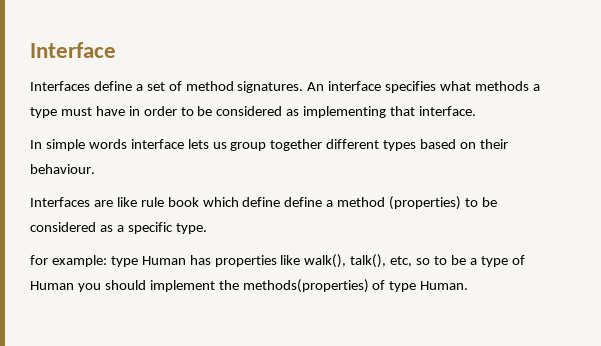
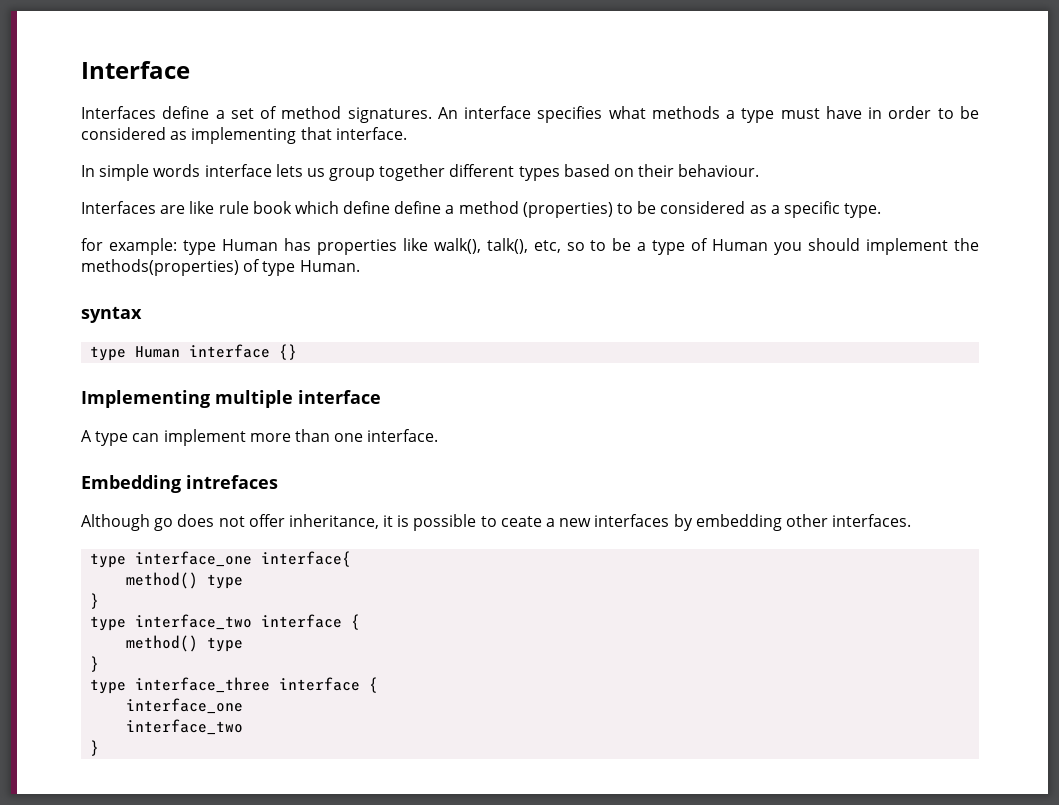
+ syntax
+ type Human interface {}
+ Implementing multiple interface
+ A type can implement more than one interface.
+ Embedding intrefaces
+ Although go does not offer inheritance, it is possible to ceate a new interfaces by embedding other interfaces.
+ type interface_one interface{
+ method() type
+ }
+ type interface_two interface {
+ method() type
+ }
+ type interface_three interface {
+ interface_one
+ interface_two
+ }

